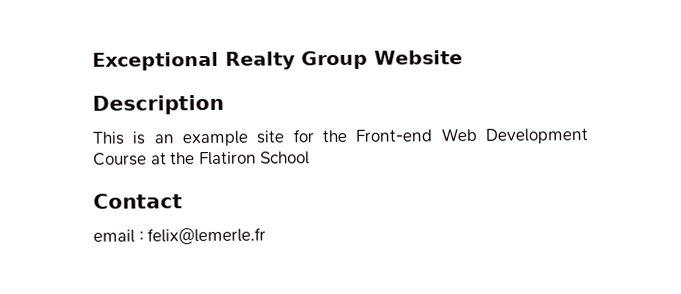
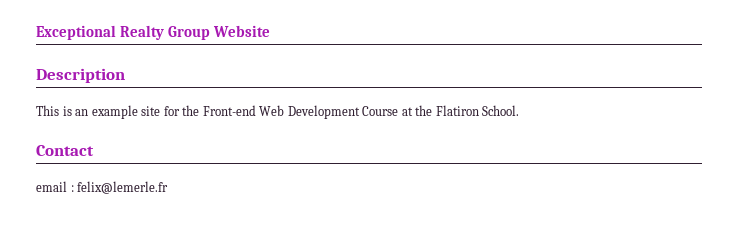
- This is an example site for the Front-end Web Development Course at the Flatiron School
+ This is an example site for the Front-end Web Development Course at the Flatiron School.

